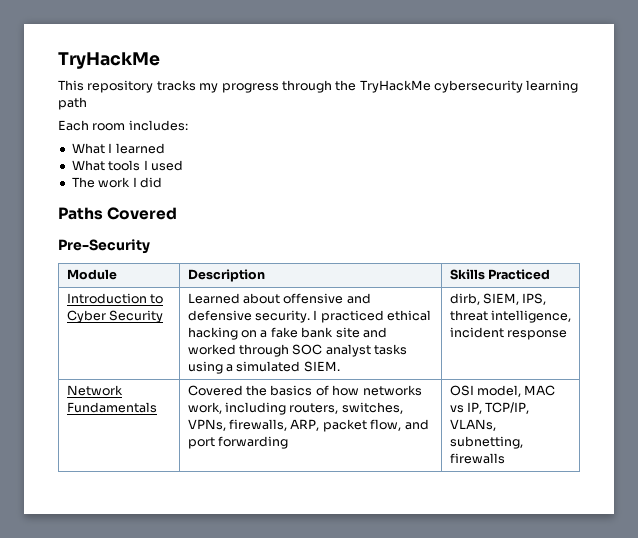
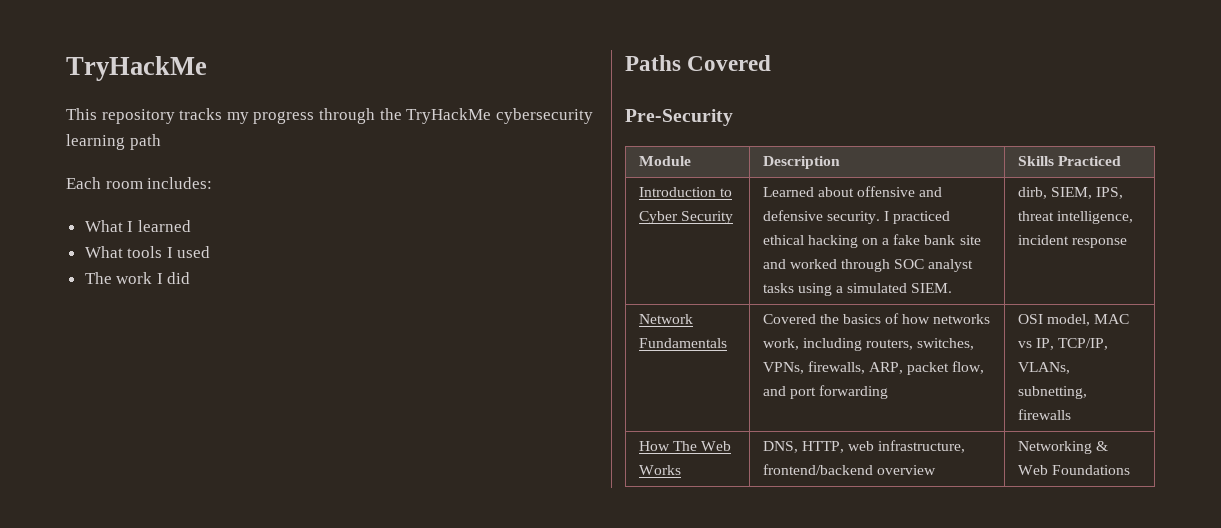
+ How The Web Works | DNS, HTTP, web infrastructure, frontend/backend overview | Networking & Web Foundations

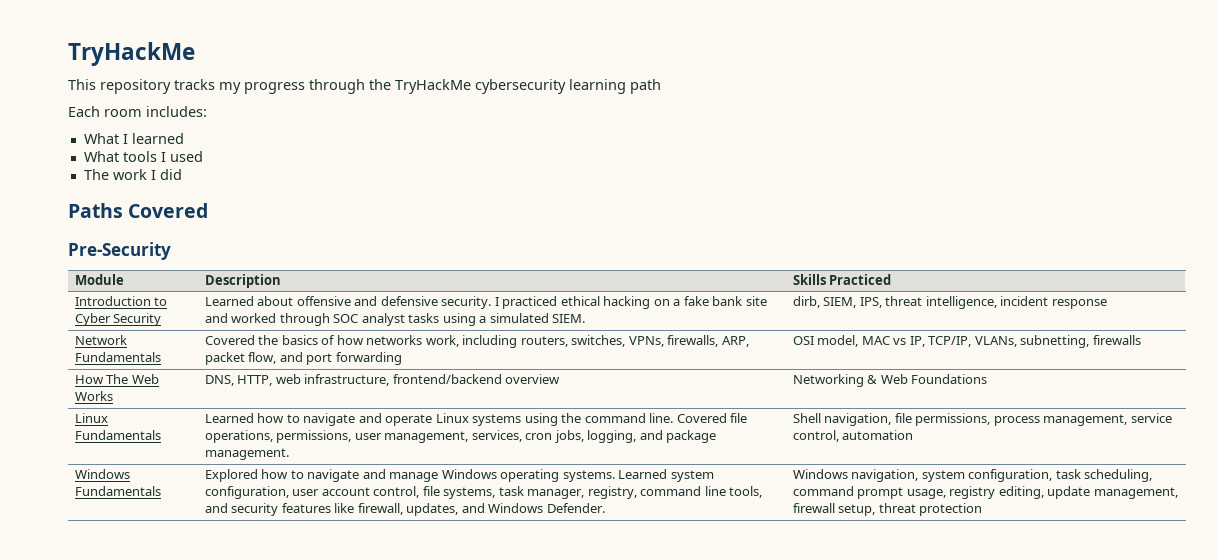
+ Linux Fundamentals | Learned how to navigate and operate Linux systems using the command line. Covered file operations, permissions, user management, services, cron jobs, logging, and package management. | Shell navigation, file permissions, process management, service control, automation
+ Windows Fundamentals | Explored how to navigate and manage Windows operating systems. Learned system configuration, user account control, file systems, task manager, registry, command line tools, and security features like firewall, updates, and Windows Defender. | Windows navigation, system configuration, task scheduling, command prompt usage, registry editing, update management, firewall setup, threat protection

